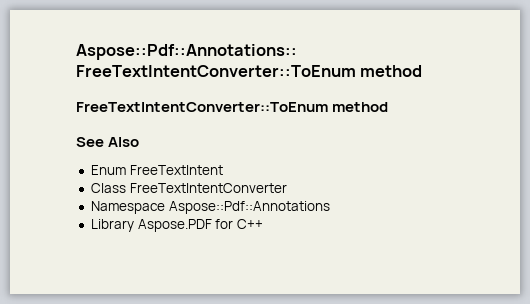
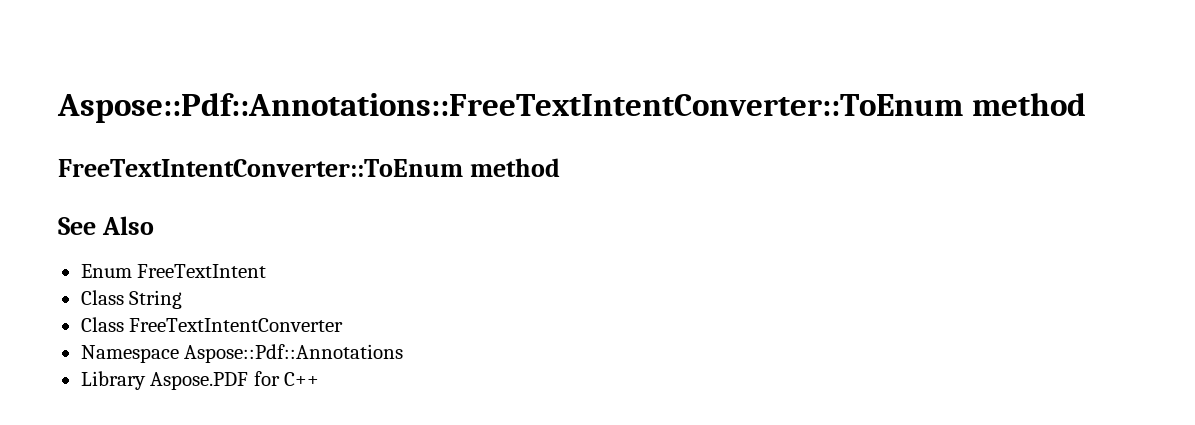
+ Class String

